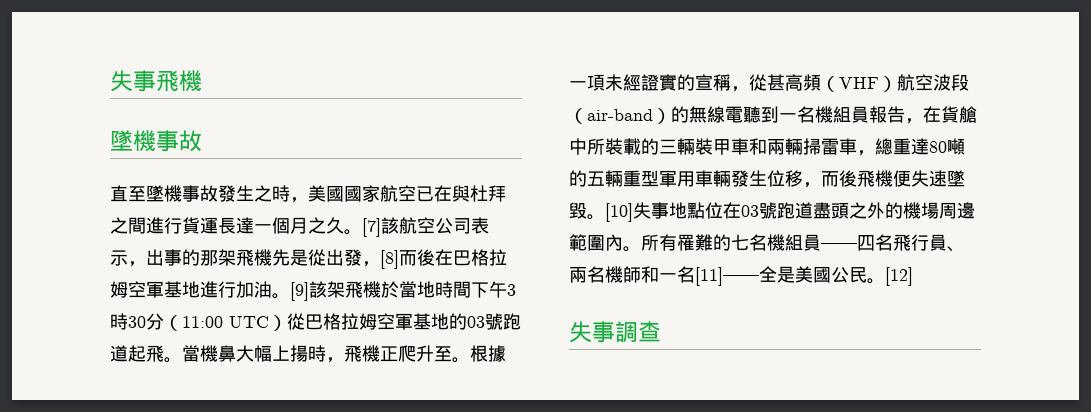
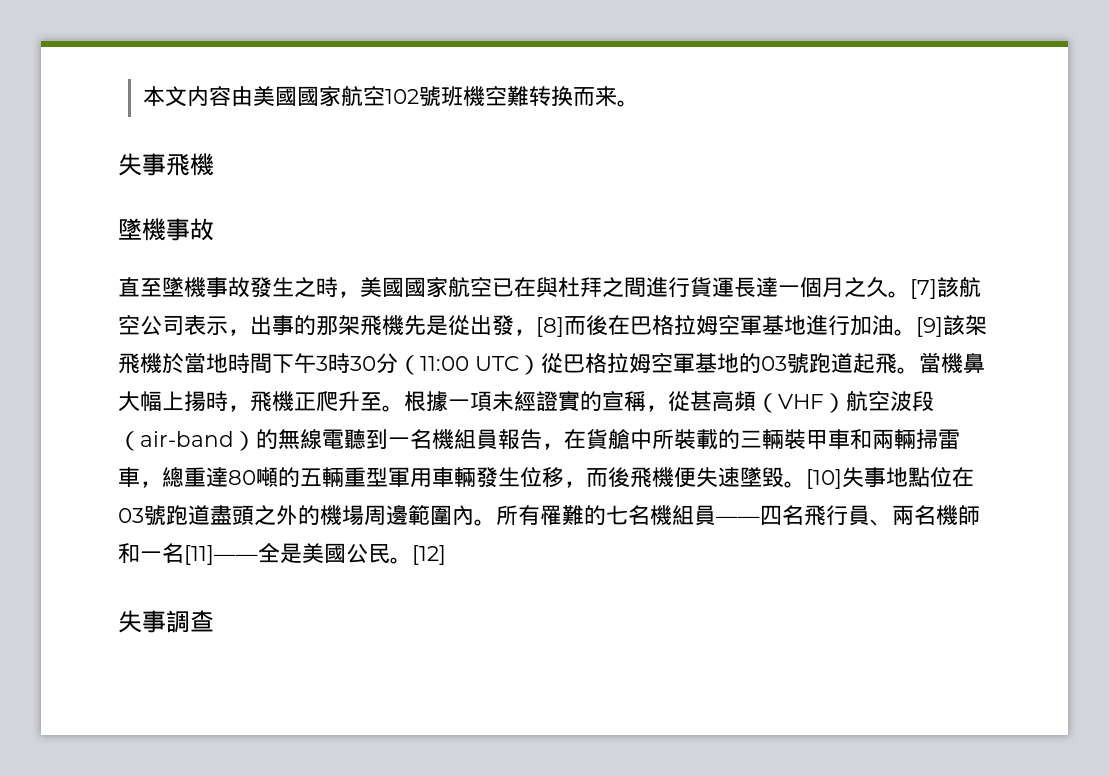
+ 本文内容由美國國家航空102號班機空難转换而来。

